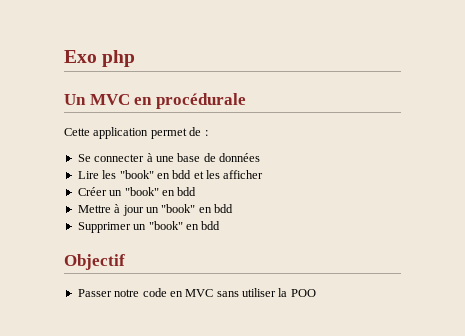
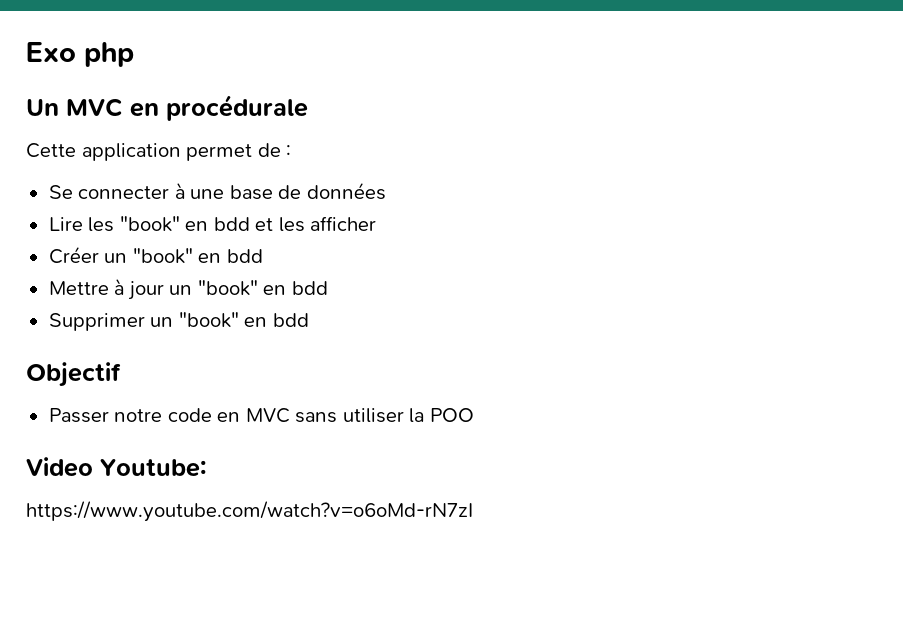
+ Video Youtube:
+ https://www.youtube.com/watch?v=o6oMd-rN7zI

